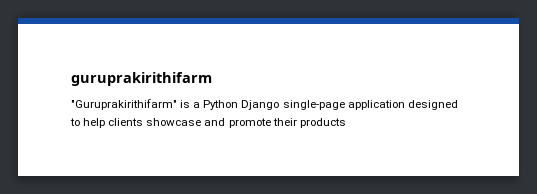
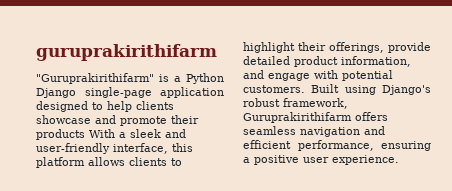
- "Guruprakirithifarm" is a Python Django single-page application designed to help clients showcase and promote their products
+ "Guruprakirithifarm" is a Python Django single-page application designed to help clients showcase and promote their products With a sleek and user-friendly interface, this platform allows clients to highlight their offerings, provide detailed product information, and engage with potential customers. Built using Django's robust framework, Guruprakirithifarm offers seamless navigation and efficient performance, ensuring a positive user experience.

